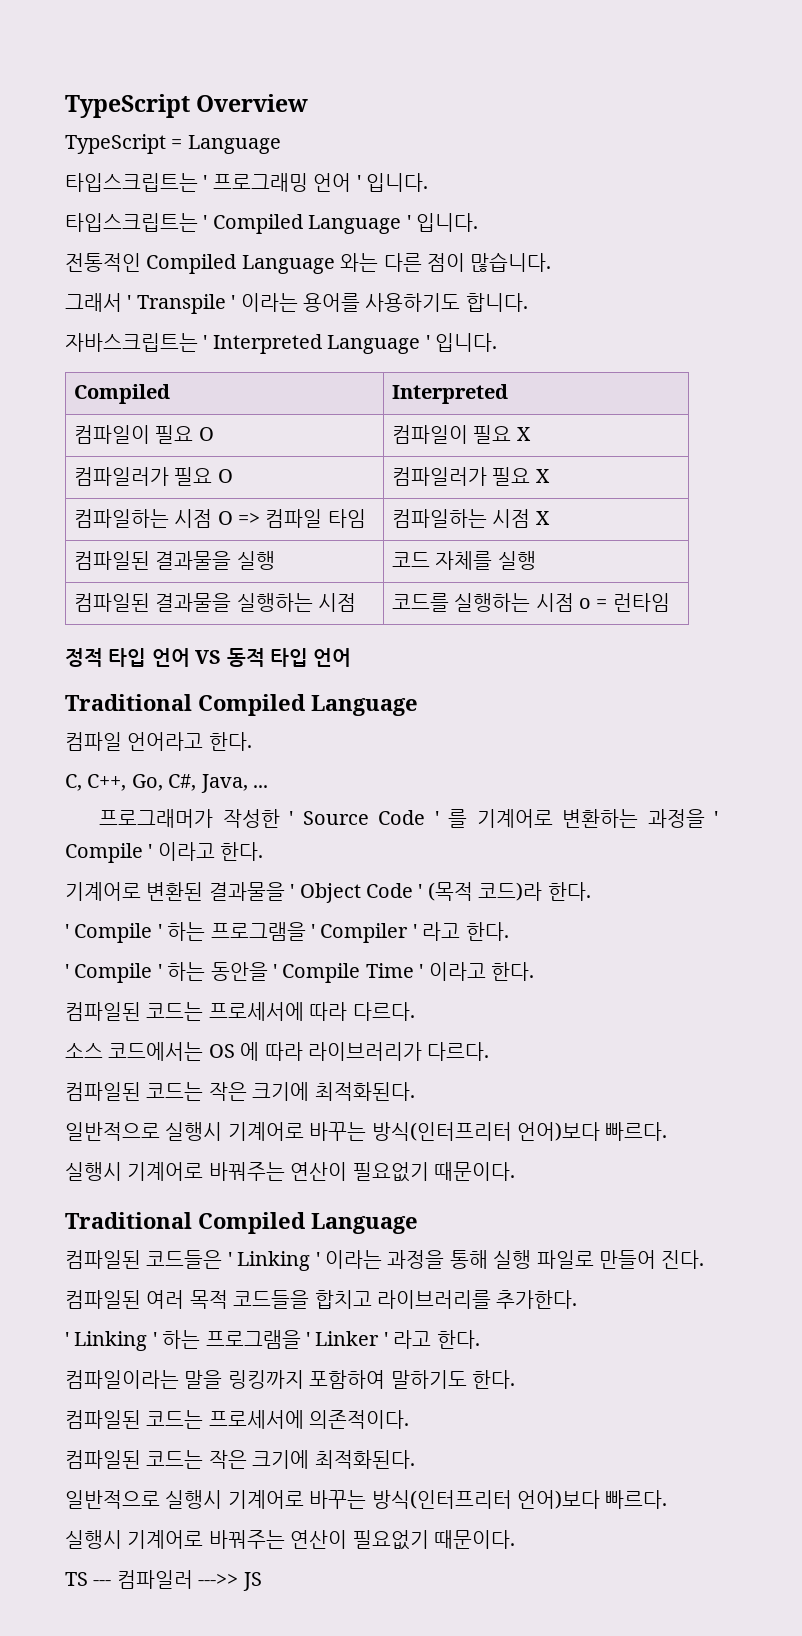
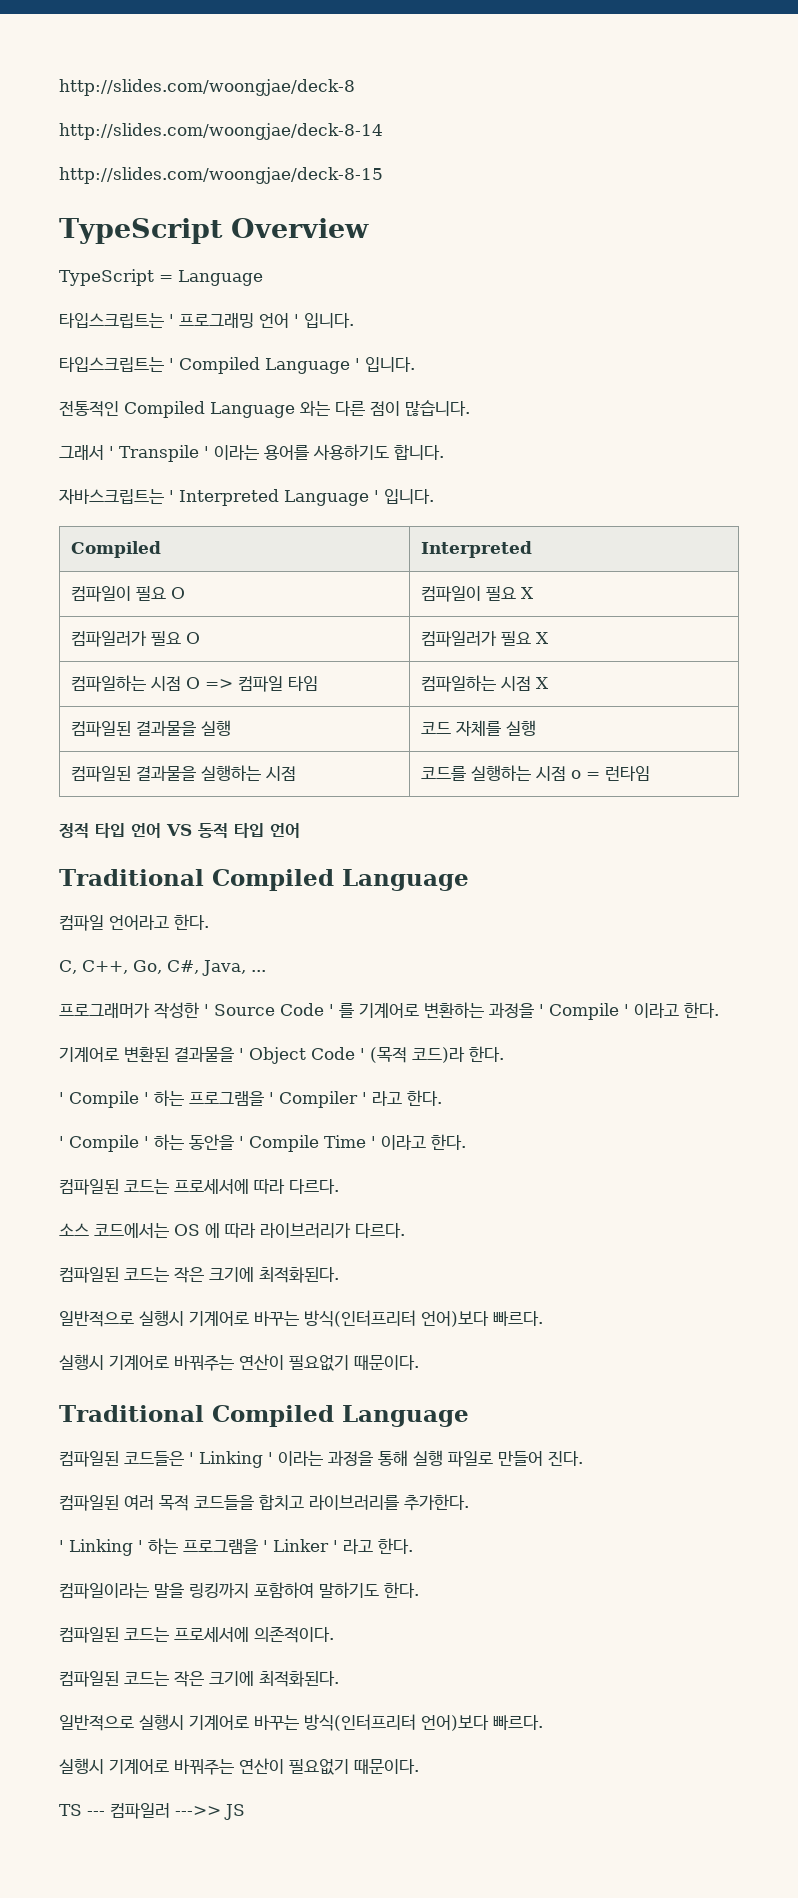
+ http://slides.com/woongjae/deck-8
+ http://slides.com/woongjae/deck-8-14
+ http://slides.com/woongjae/deck-8-15

